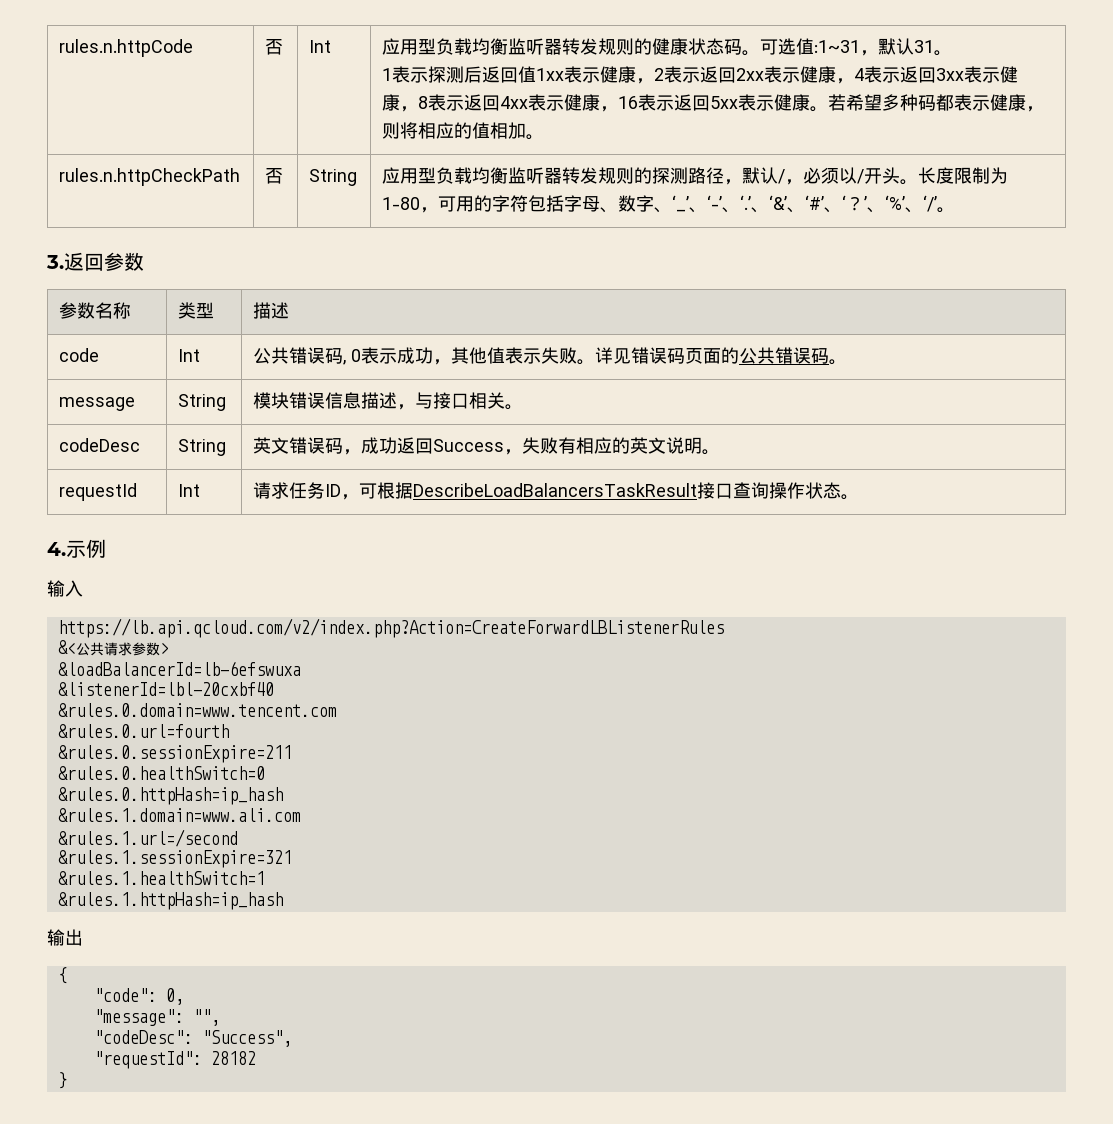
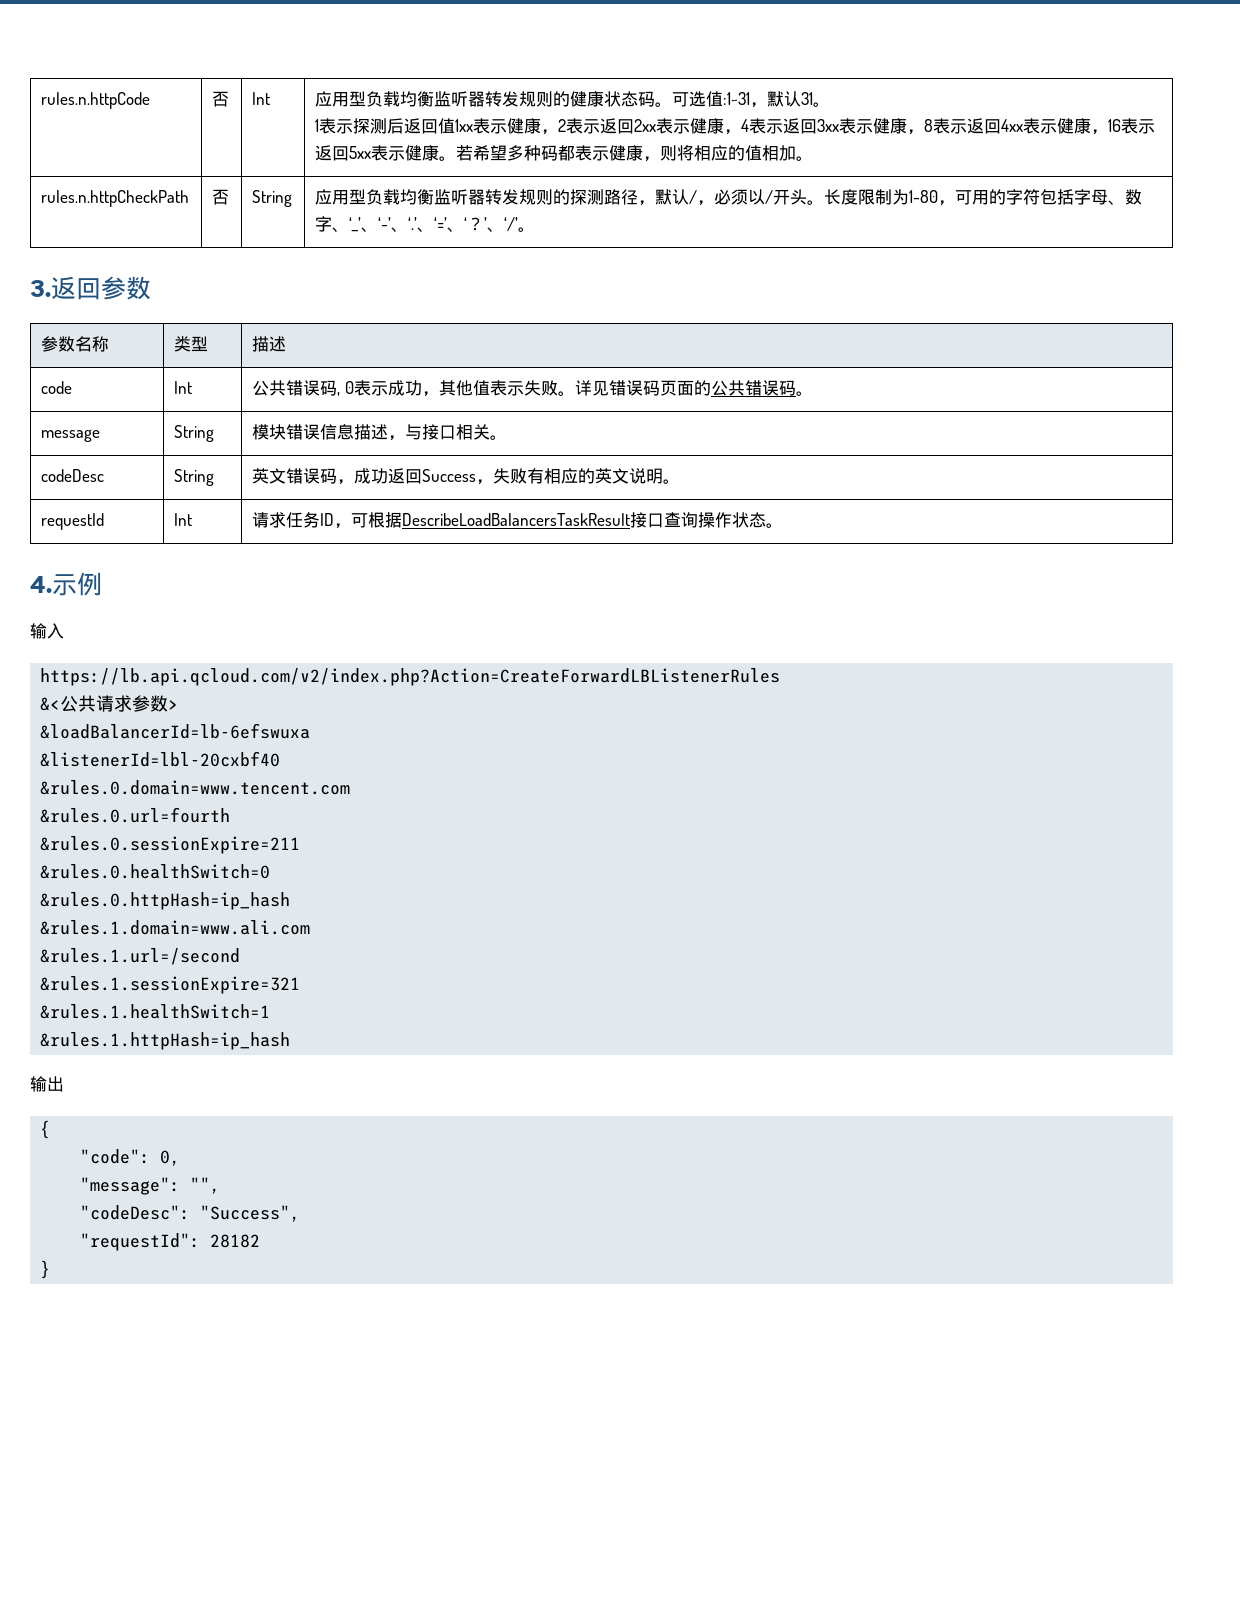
- 、‘&’、‘#’、‘？’、‘%’、‘/’。
+ 、‘=’、‘？’、‘/’。

